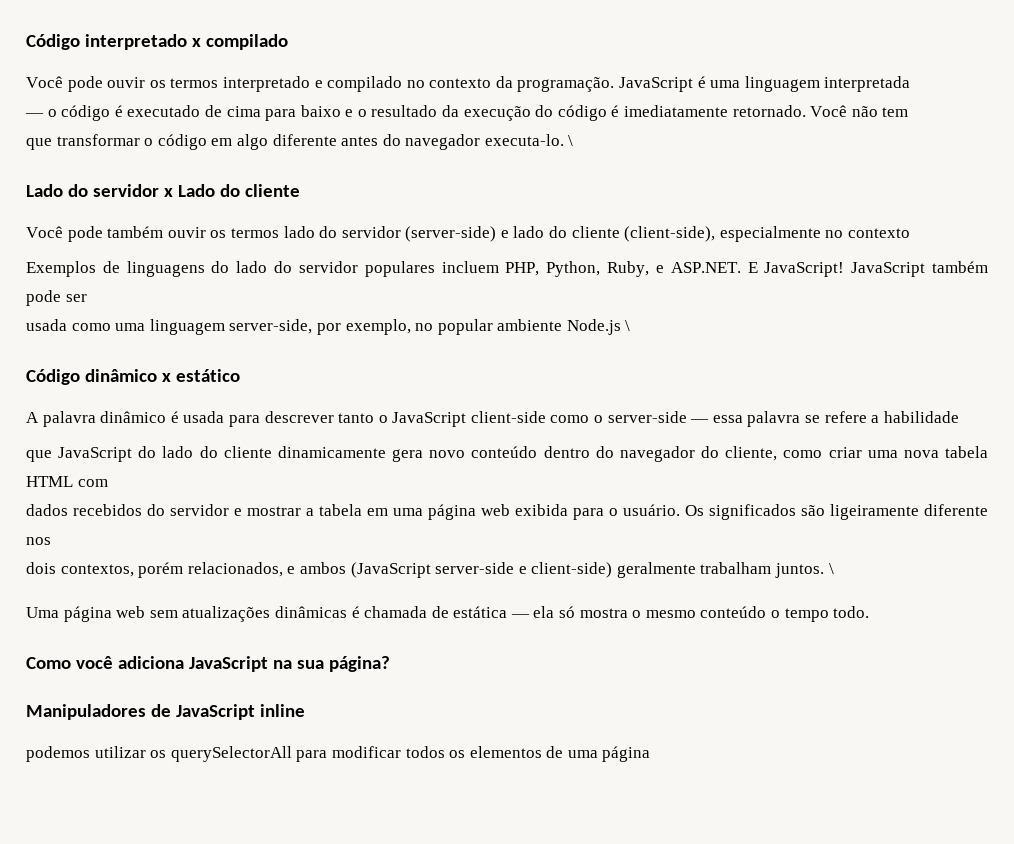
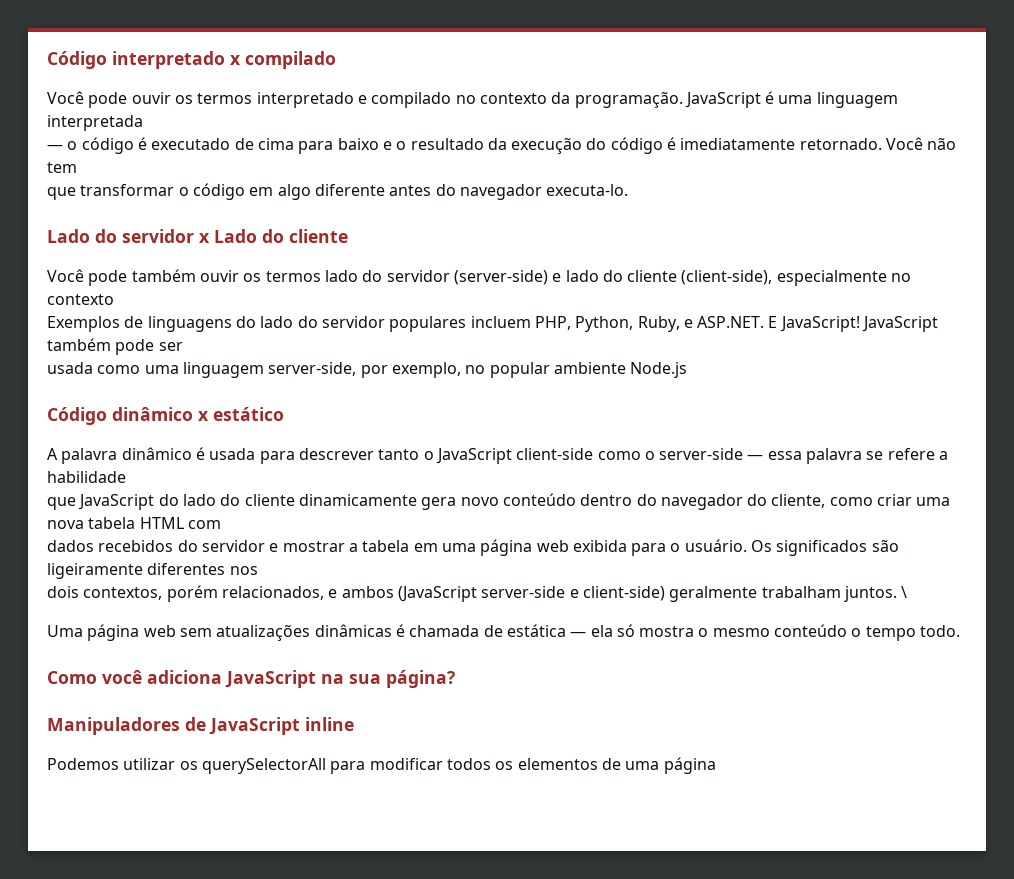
- que transformar o código em algo diferente antes do navegador executa-lo. \
+ que transformar o código em algo diferente antes do navegador executa-lo.
- usada como uma linguagem server-side, por exemplo, no popular ambiente Node.js \
+ usada como uma linguagem server-side, por exemplo, no popular ambiente Node.js
- Os significados são ligeiramente diferente nos
+ Os significados são ligeiramente diferentes nos
- podemos utilizar os querySelectorAll para modificar todos os elementos de uma página
+ Podemos utilizar os querySelectorAll para modificar todos os elementos de uma página

